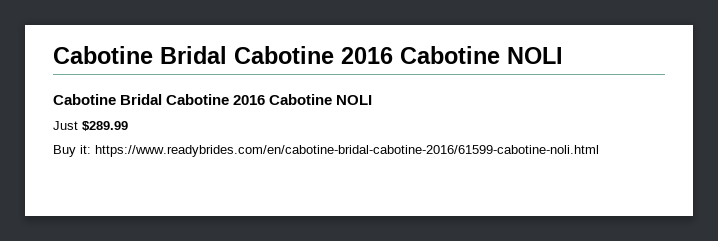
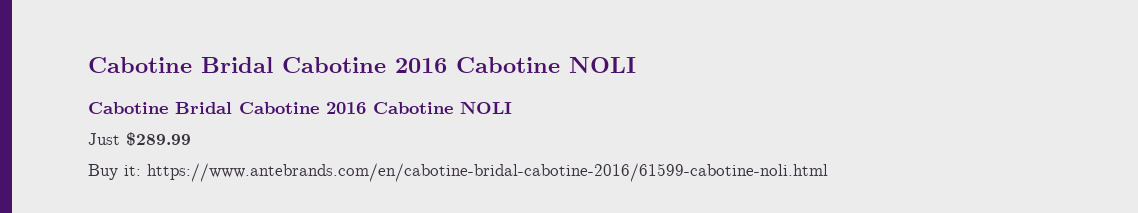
- Buy it: https://www.readybrides.com/en/cabotine-bridal-cabotine-2016/61599-cabotine-noli.html
+ Buy it: https://www.antebrands.com/en/cabotine-bridal-cabotine-2016/61599-cabotine-noli.html

